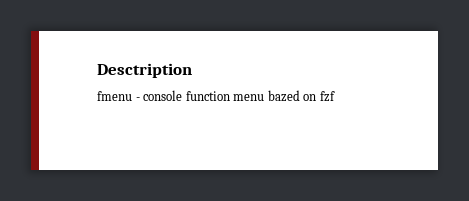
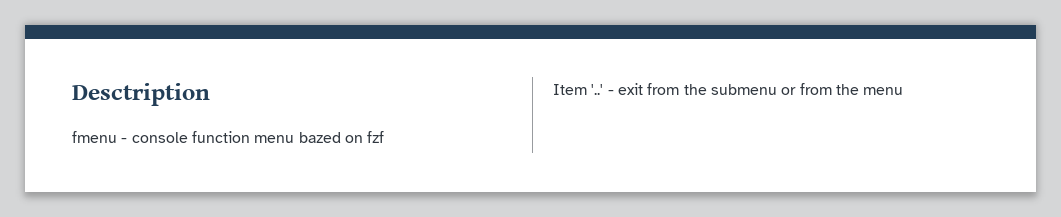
+ Item '..' - exit from the submenu or from the menu

